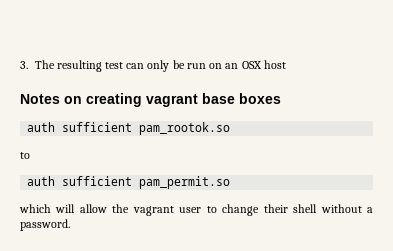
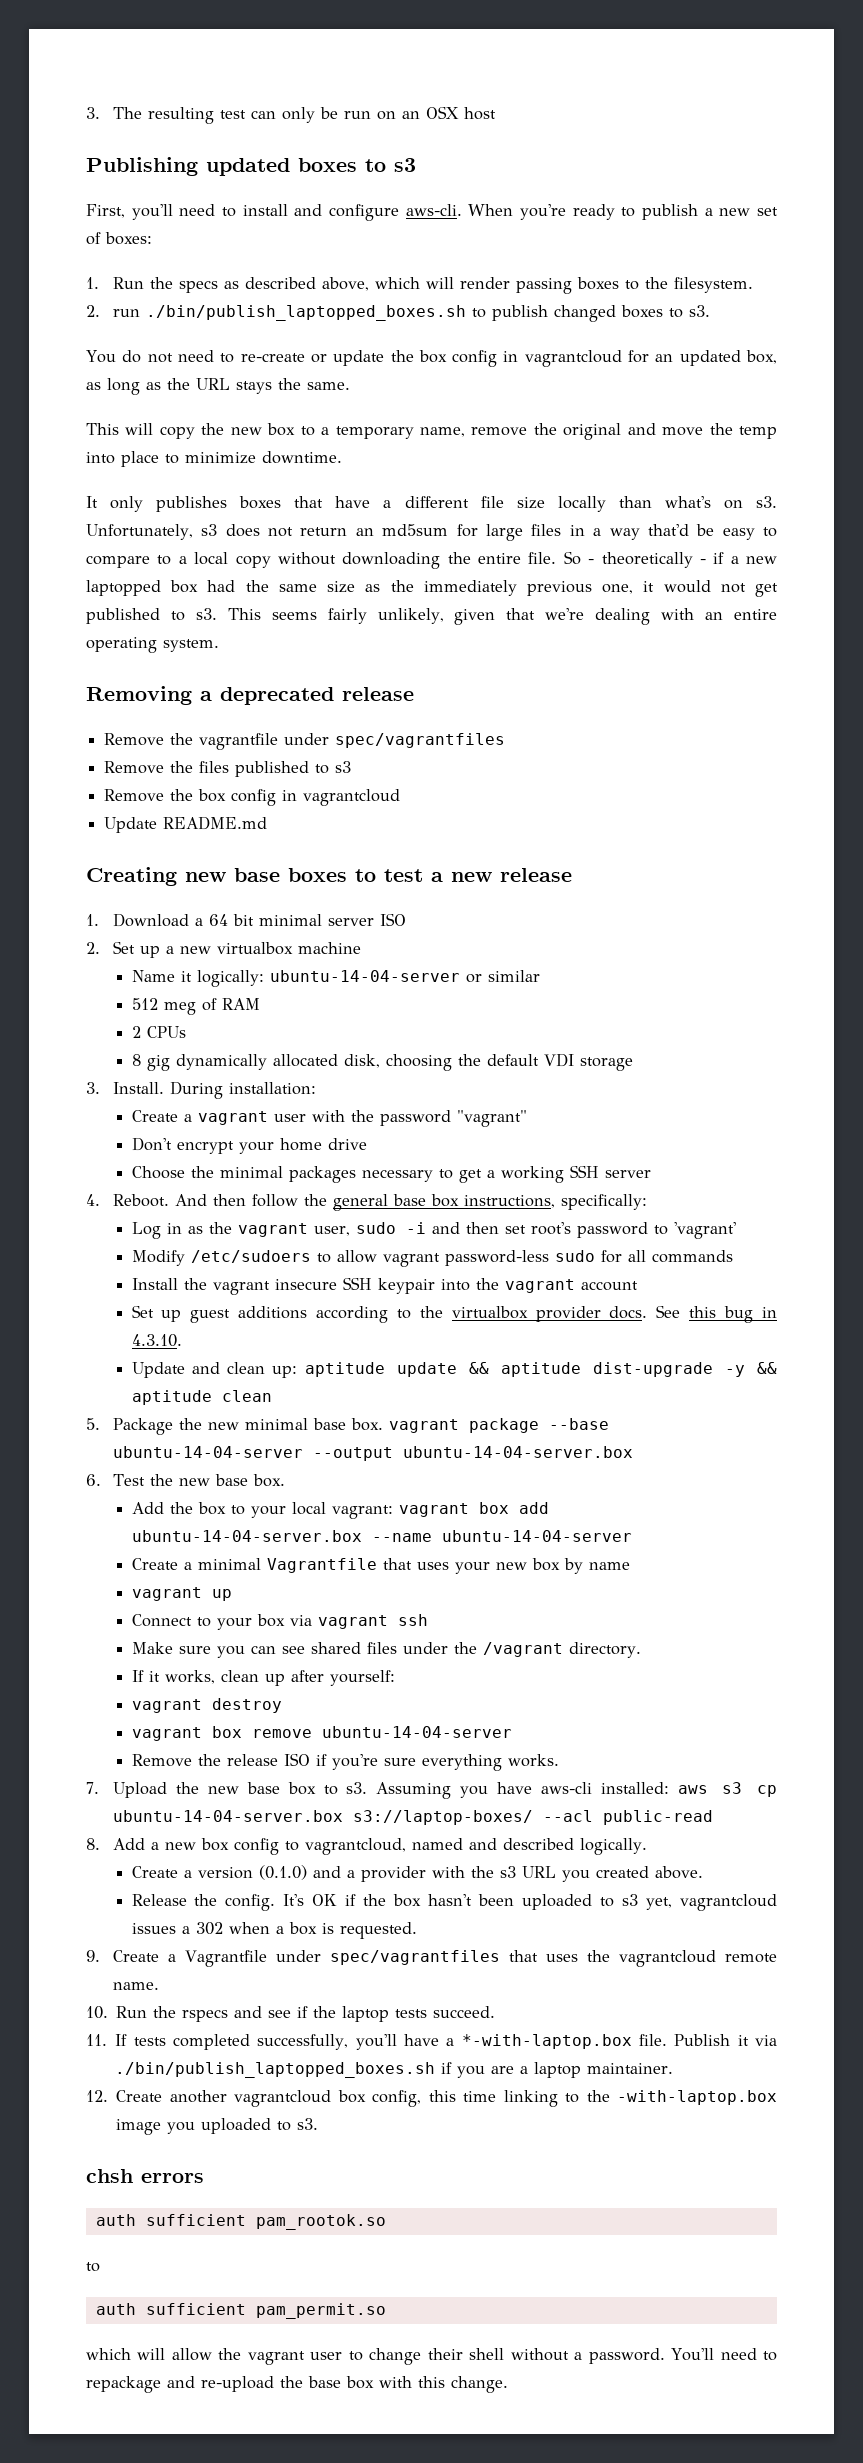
- Notes on creating vagrant base boxes
+ Publishing updated boxes to s3
+ First, you'll need to install and configure aws-cli. When you're ready to publish a new set of boxes:
+ 1. Run the specs as described above, which will render passing boxes to the filesystem.
+ 2. run ./bin/publish_laptopped_boxes.sh to publish changed boxes to s3.
+ You do not need to re-create or update the box config in vagrantcloud for an updated box, as long as the URL stays the same.
+ This will copy the new box to a temporary name, remove the original and move the temp into place to minimize downtime.
+ It only publishes boxes that have a different file size locally than what's on s3. Unfortunately, s3 does not return an md5sum for large files in a way that'd be easy to compare to a local copy without downloading the entire file. So - theoretically - if a new laptopped box had the same size as the immediately previous one, it would not get published to s3. This seems fairly unlikely, given that we're dealing with an entire operating system.
+ Removing a deprecated release
+ Remove the vagrantfile under spec/vagrantfiles
+ Remove the files published to s3
+ Remove the box config in vagrantcloud
+ Update README.md
+ Creating new base boxes to test a new release
+ 1. Download a 64 bit minimal server ISO
+ 2. Set up a new virtualbox machine
+ Name it logically: ubuntu-14-04-server or similar
+ 512 meg of RAM
+ 2 CPUs
+ 8 gig dynamically allocated disk, choosing the default VDI storage
+ 3. Install. During installation:
+ Create a vagrant user with the password "vagrant"
+ Don't encrypt your home drive
+ Choose the minimal packages necessary to get a working SSH server
+ 4. Reboot. And then follow the general base box instructions, specifically:
+ Log in as the vagrant user, sudo -i and then set root's password to 'vagrant'
+ Modify /etc/sudoers to allow vagrant password-less sudo for all commands
+ Install the vagrant insecure SSH keypair into the vagrant account
+ Set up guest additions according to the virtualbox provider docs. See this bug in 4.3.10.
+ Update and clean up: aptitude update && aptitude dist-upgrade -y && aptitude clean
+ 5. Package the new minimal base box. vagrant package --base ubuntu-14-04-server --output ubuntu-14-04-server.box
+ 6. Test the new base box.
+ Add the box to your local vagrant: vagrant box add ubuntu-14-04-server.box --name ubuntu-14-04-server
+ Create a minimal Vagrantfile that uses your new box by name
+ vagrant up
+ Connect to your box via vagrant ssh
+ Make sure you can see shared files under the /vagrant directory.
+ If it works, clean up after yourself:
+ vagrant destroy
+ vagrant box remove ubuntu-14-04-server
+ Remove the release ISO if you're sure everything works.
+ 7. Upload the new base box to s3. Assuming you have aws-cli installed: aws s3 cp ubuntu-14-04-server.box s3://laptop-boxes/ --acl public-read
+ 8. Add a new box config to vagrantcloud, named and described logically.
+ Create a version (0.1.0) and a provider with the s3 URL you created above.
+ Release the config. It's OK if the box hasn't been uploaded to s3 yet, vagrantcloud issues a 302 when a box is requested.
+ 9. Create a Vagrantfile under spec/vagrantfiles that uses the vagrantcloud remote name.
+ 10. Run the rspecs and see if the laptop tests succeed.
+ 11. If tests completed successfully, you'll have a *-with-laptop.box file. Publish it via ./bin/publish_laptopped_boxes.sh if you are a laptop maintainer.
+ 12. Create another vagrantcloud box config, this time linking to the -with-laptop.box image you uploaded to s3.
+ chsh errors
+ You'll need to repackage and re-upload the base box with this change.

